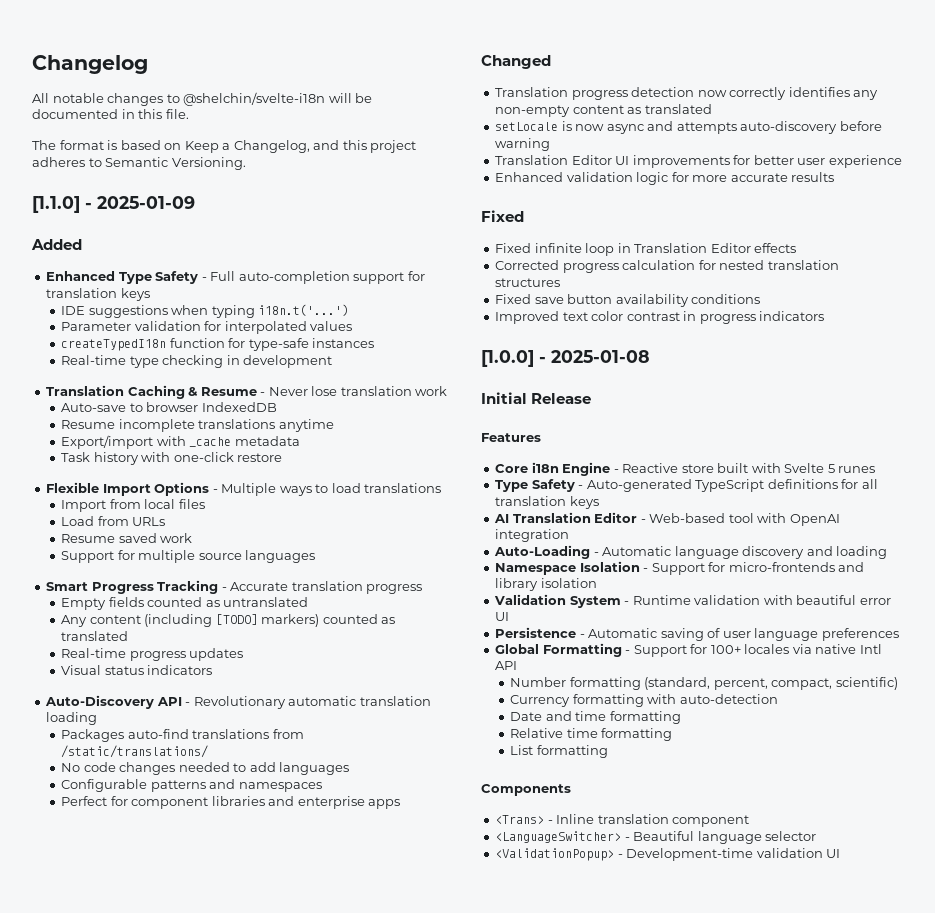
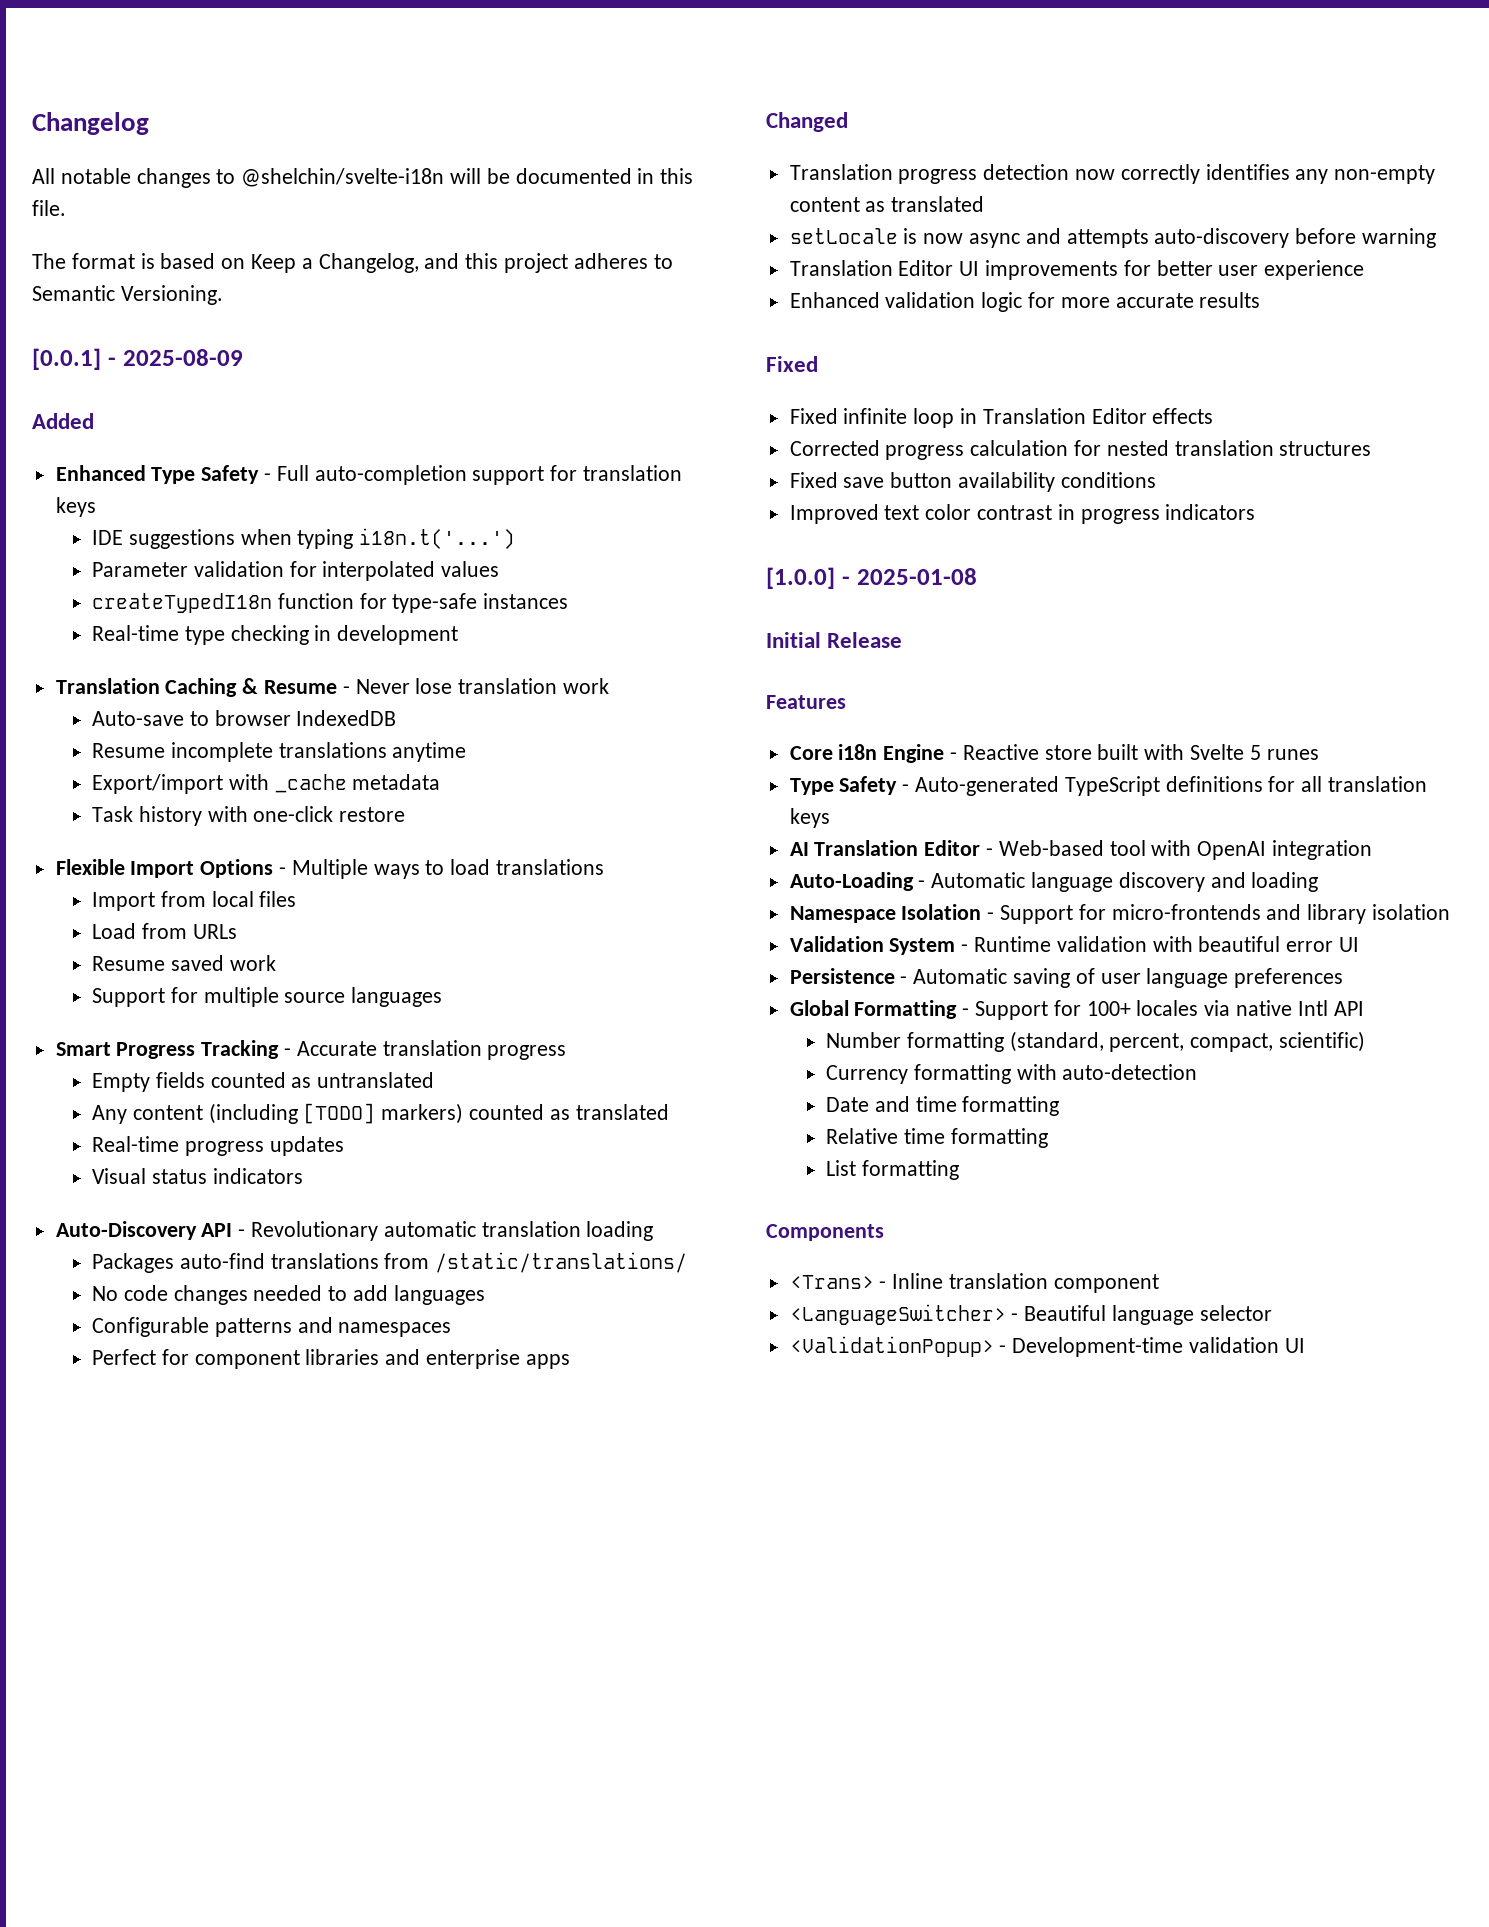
- [1.1.0] - 2025-01-09
+ [0.0.1] - 2025-08-09

